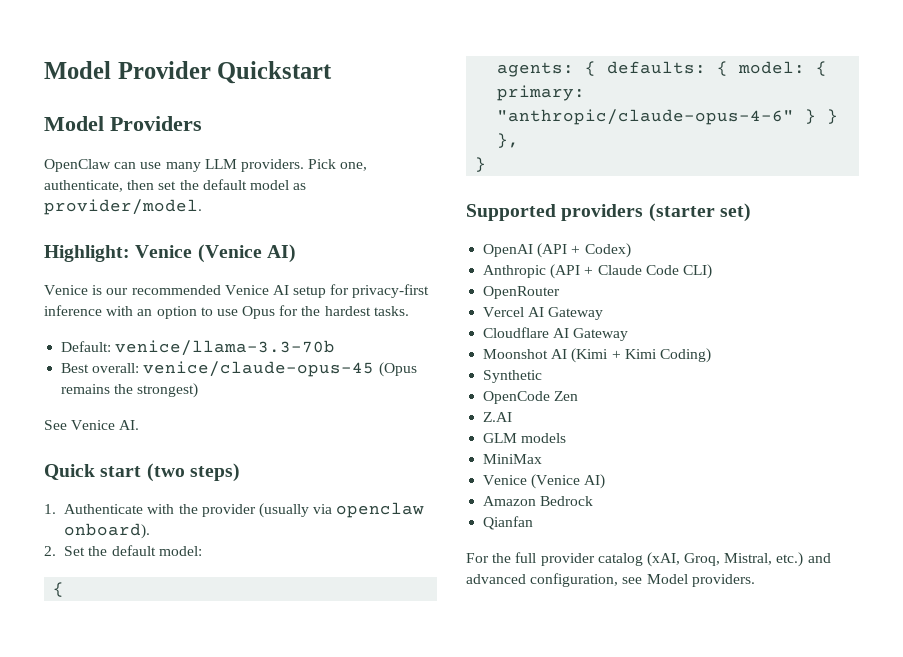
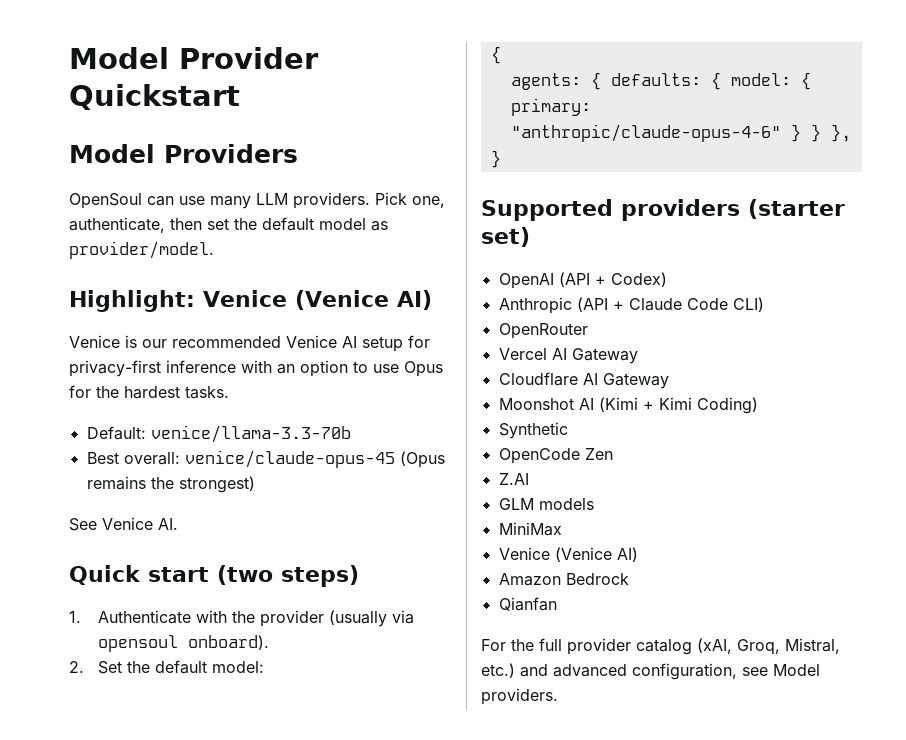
- OpenClaw can use many LLM providers.
+ OpenSoul can use many LLM providers.
- 1. Authenticate with the provider (usually via openclaw onboard).
+ 1. Authenticate with the provider (usually via opensoul onboard).

